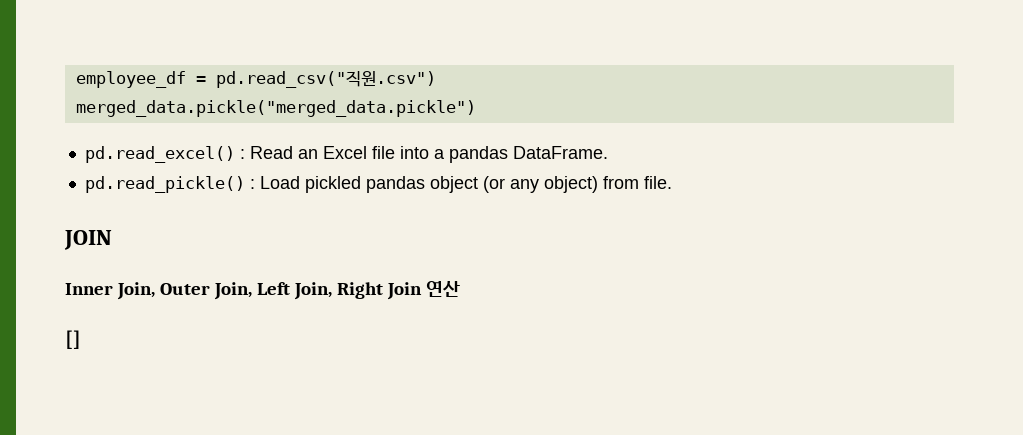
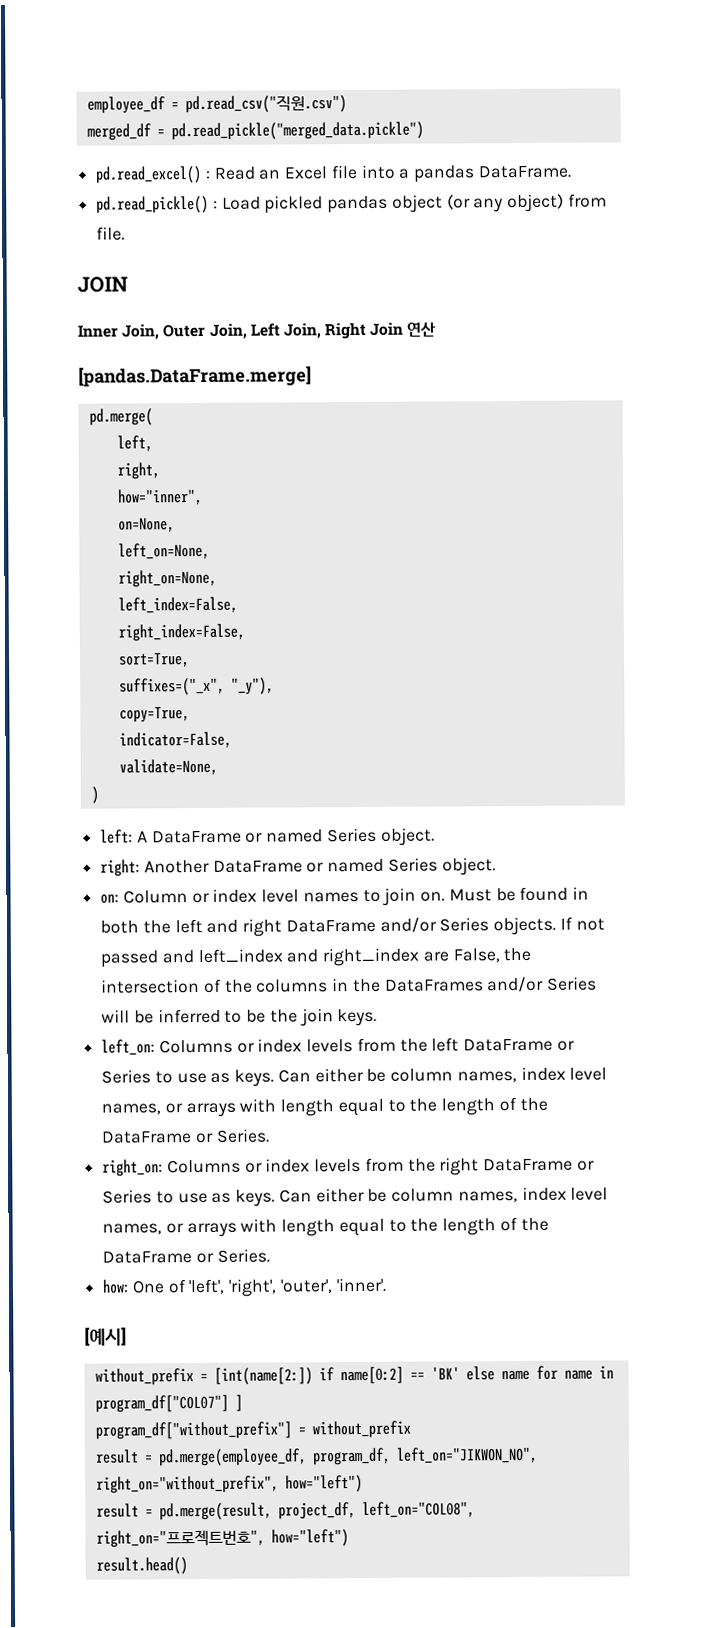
- merged_data.pickle("merged_data.pickle")
+ merged_df = pd.read_pickle("merged_data.pickle")
- []
+ [pandas.DataFrame.merge]
+ pd.merge(
+ left,
+ right,
+ how="inner",
+ on=None,
+ left_on=None,
+ right_on=None,
+ left_index=False,
+ right_index=False,
+ sort=True,
+ suffixes=("_x", "_y"),
+ copy=True,
+ indicator=False,
+ validate=None,
+ )
+ left: A DataFrame or named Series object.
+ right: Another DataFrame or named Series object.
+ on: Column or index level names to join on. Must be found in both the left and right DataFrame and/or Series objects. If not passed and left_index and right_index are False, the intersection of the columns in the DataFrames and/or Series will be inferred to be the join keys.
+ left_on: Columns or index levels from the left DataFrame or Series to use as keys. Can either be column names, index level names, or arrays with length equal to the length of the DataFrame or Series.
+ right_on: Columns or index levels from the right DataFrame or Series to use as keys. Can either be column names, index level names, or arrays with length equal to the length of the DataFrame or Series.
+ how: One of 'left', 'right', 'outer', 'inner'.
+ [예시]
+ without_prefix = [int(name[2:]) if name[0:2] == 'BK' else name for name in program_df["COL07"] ]
+ program_df["without_prefix"] = without_prefix
+ result = pd.merge(employee_df, program_df, left_on="JIKWON_NO", right_on="without_prefix", how="left")
+ result = pd.merge(result, project_df, left_on="COL08", right_on="프로젝트번호", how="left")
+ result.head()

